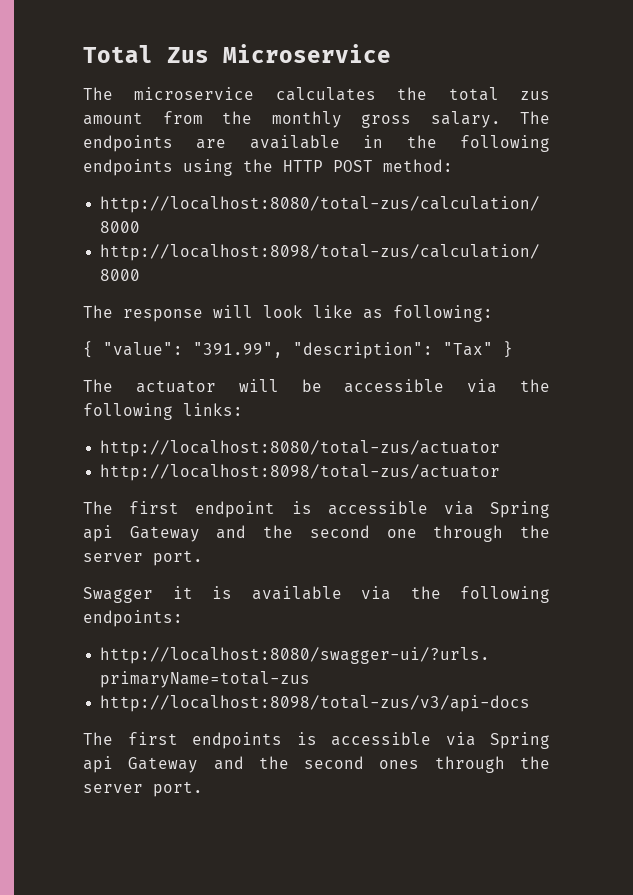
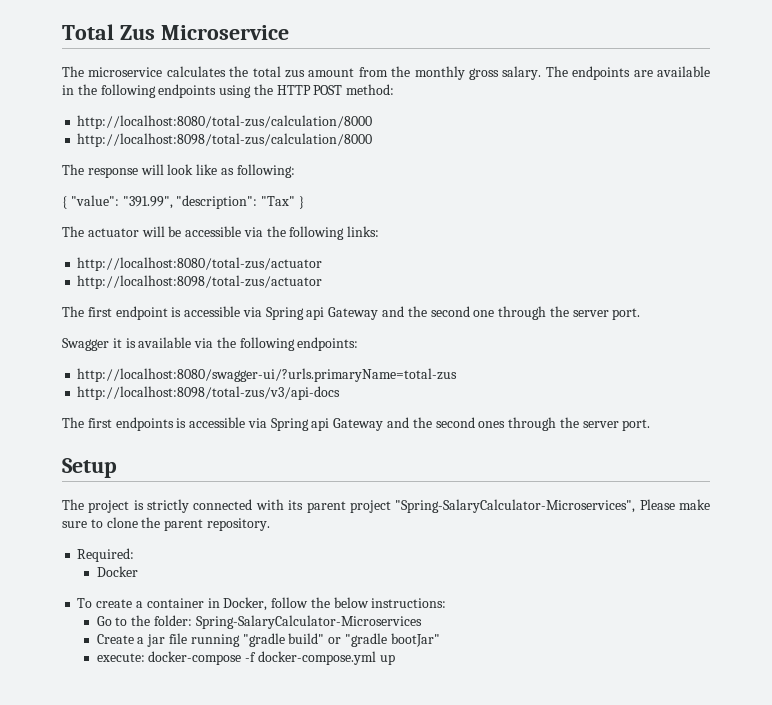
+ Setup
+ The project is strictly connected with its parent project "Spring-SalaryCalculator-Microservices", Please make sure to clone the parent repository.
+ Required:
+ Docker
+ To create a container in Docker, follow the below instructions:
+ Go to the folder: Spring-SalaryCalculator-Microservices
+ Create a jar file running "gradle build" or "gradle bootJar"
+ execute: docker-compose -f docker-compose.yml up

